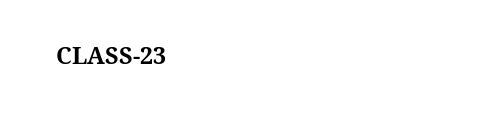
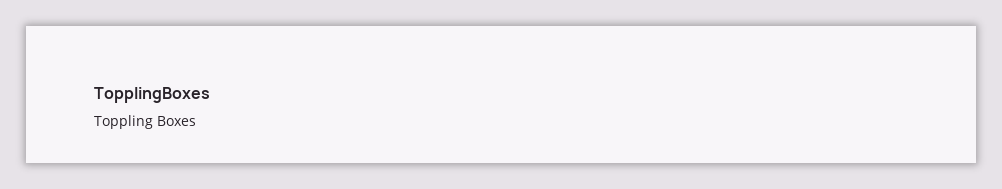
- CLASS-23
+ TopplingBoxes
+ Toppling Boxes

